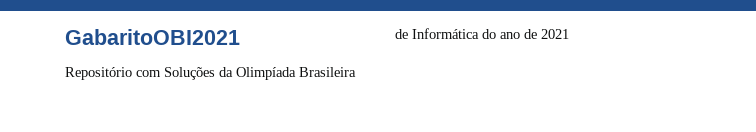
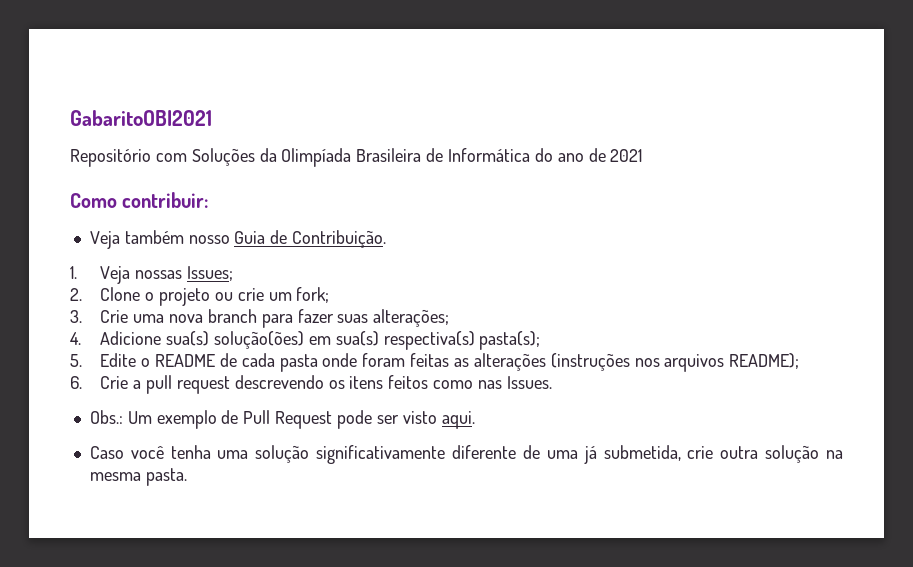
+ Como contribuir:
+ Veja também nosso Guia de Contribuição.
+ 1. Veja nossas Issues;
+ 2. Clone o projeto ou crie um fork;
+ 3. Crie uma nova branch para fazer suas alterações;
+ 4. Adicione sua(s) solução(ões) em sua(s) respectiva(s) pasta(s);
+ 5. Edite o README de cada pasta onde foram feitas as alterações (instruções nos arquivos README);
+ 6. Crie a pull request descrevendo os itens feitos como nas Issues.
+ Obs.: Um exemplo de Pull Request pode ser visto aqui.
+ Caso você tenha uma solução significativamente diferente de uma já submetida, crie outra solução na mesma pasta.

